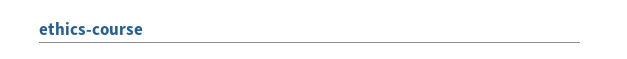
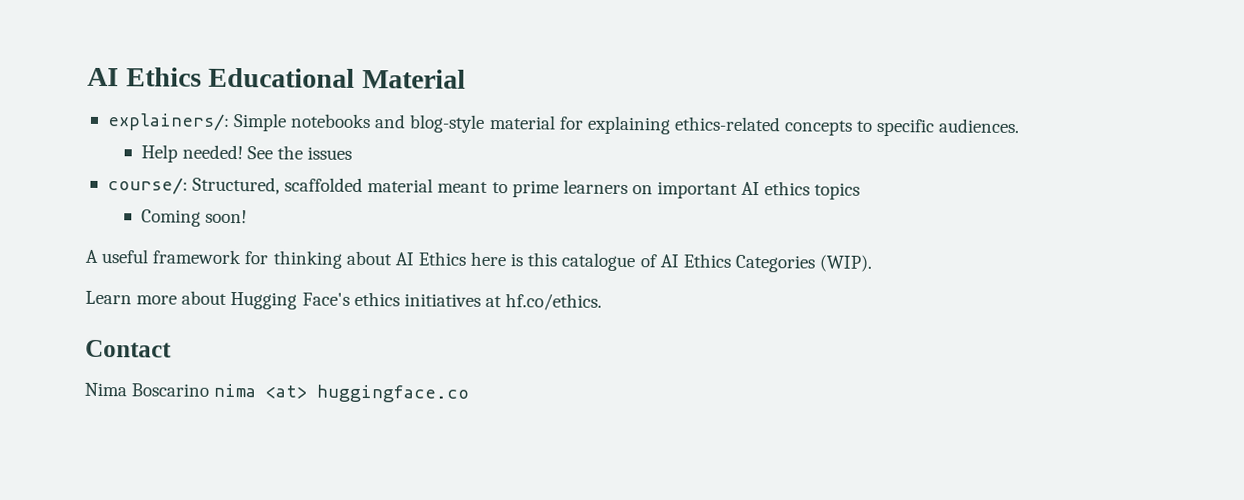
- ethics-course
+ AI Ethics Educational Material
+ explainers/: Simple notebooks and blog-style material for explaining ethics-related concepts to specific audiences.
+ Help needed! See the issues
+ course/: Structured, scaffolded material meant to prime learners on important AI ethics topics
+ Coming soon!
+ A useful framework for thinking about AI Ethics here is this catalogue of AI Ethics Categories (WIP).
+ Learn more about Hugging Face's ethics initiatives at hf.co/ethics.
+ Contact
+ Nima Boscarino nima <at> huggingface.co

